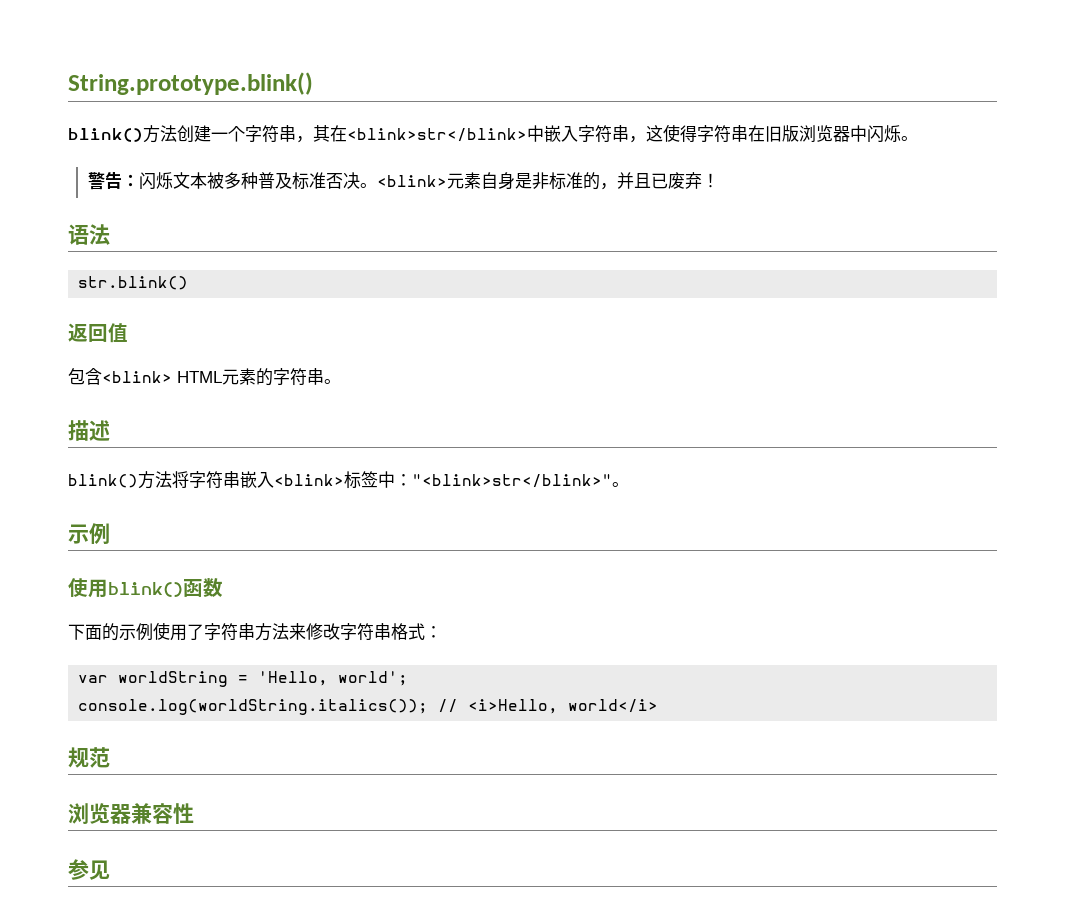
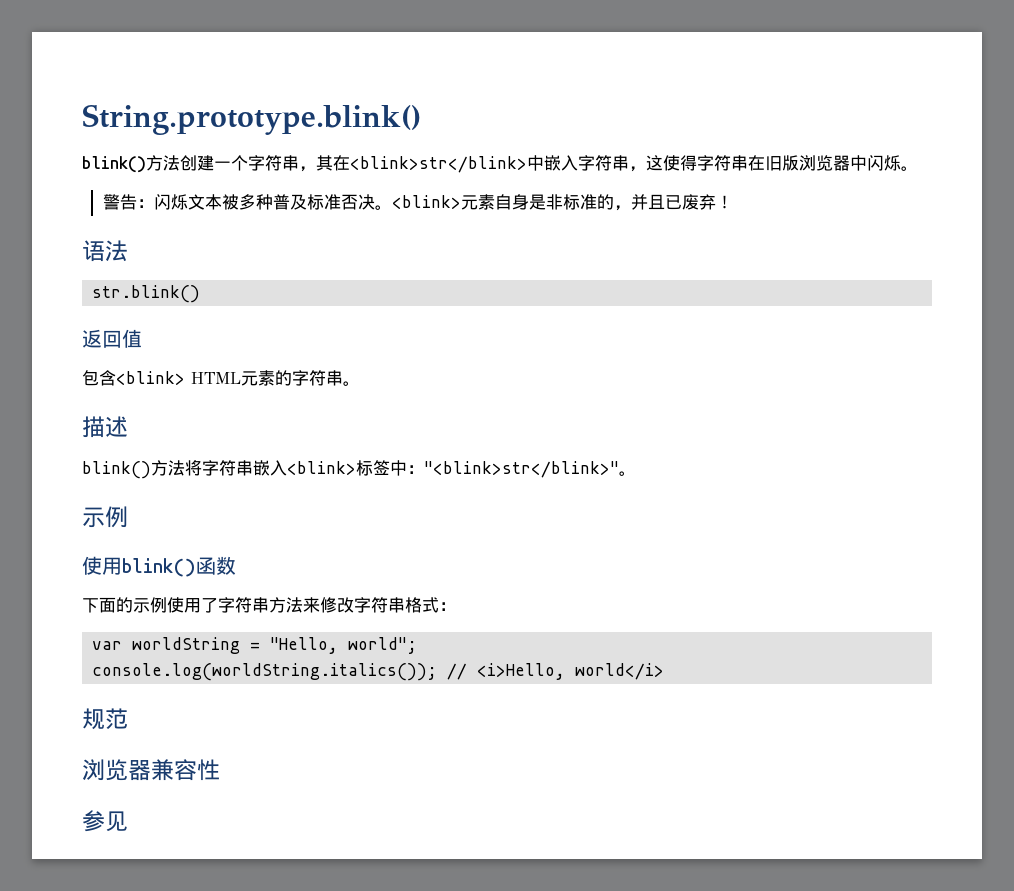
- var worldString = 'Hello, world';
+ var worldString = "Hello, world";

